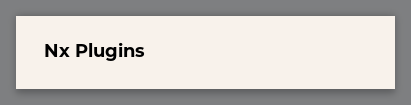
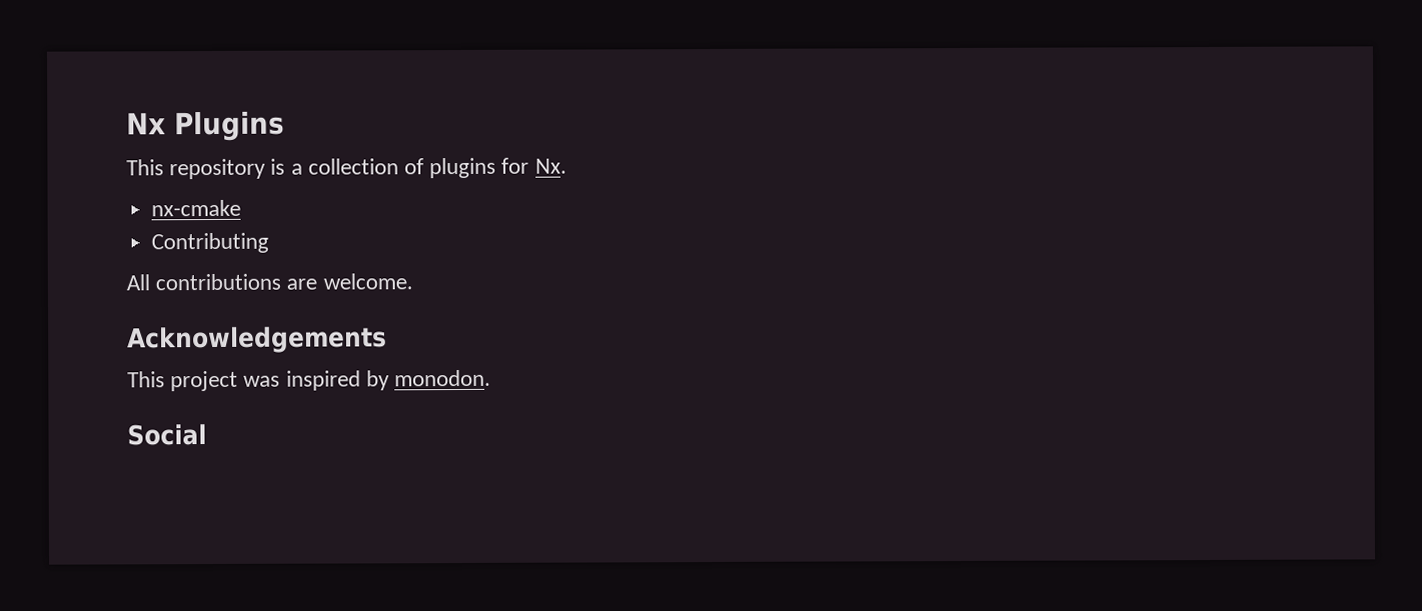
+ This repository is a collection of plugins for Nx.
+ nx-cmake
+ Contributing
+ All contributions are welcome.
+ Acknowledgements
+ This project was inspired by monodon.
+ Social

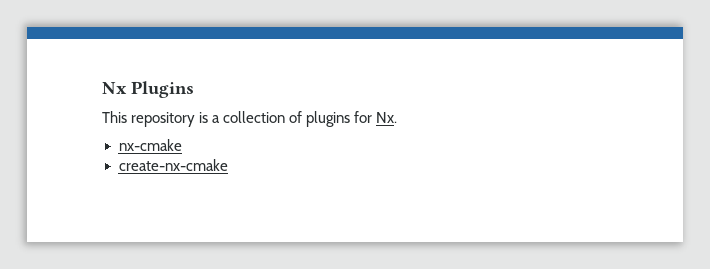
- Contributing
- All contributions are welcome.
- Acknowledgements
- This project was inspired by monodon.
- Social
+ create-nx-cmake

